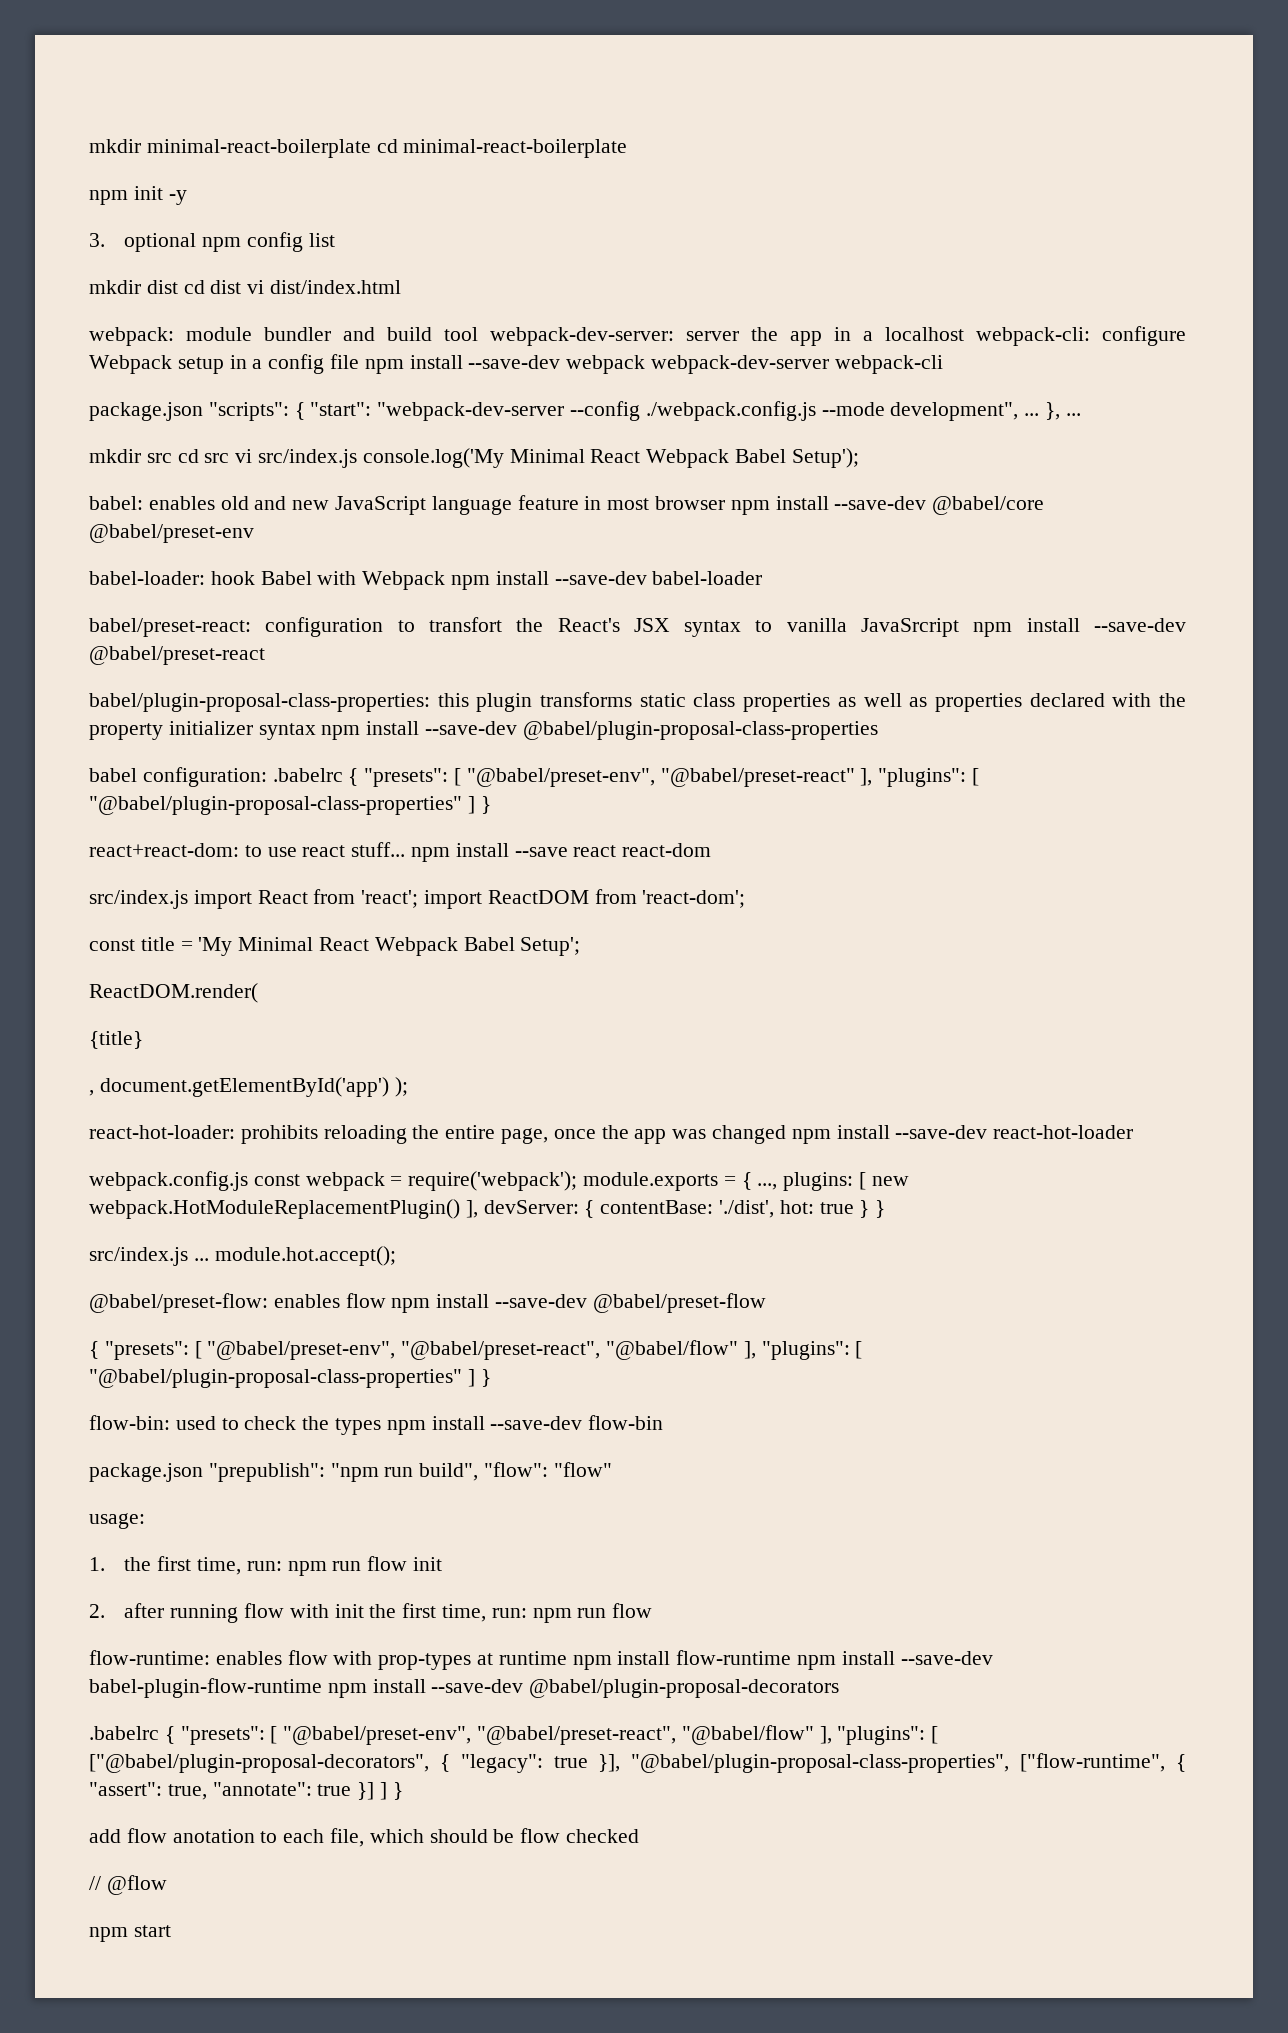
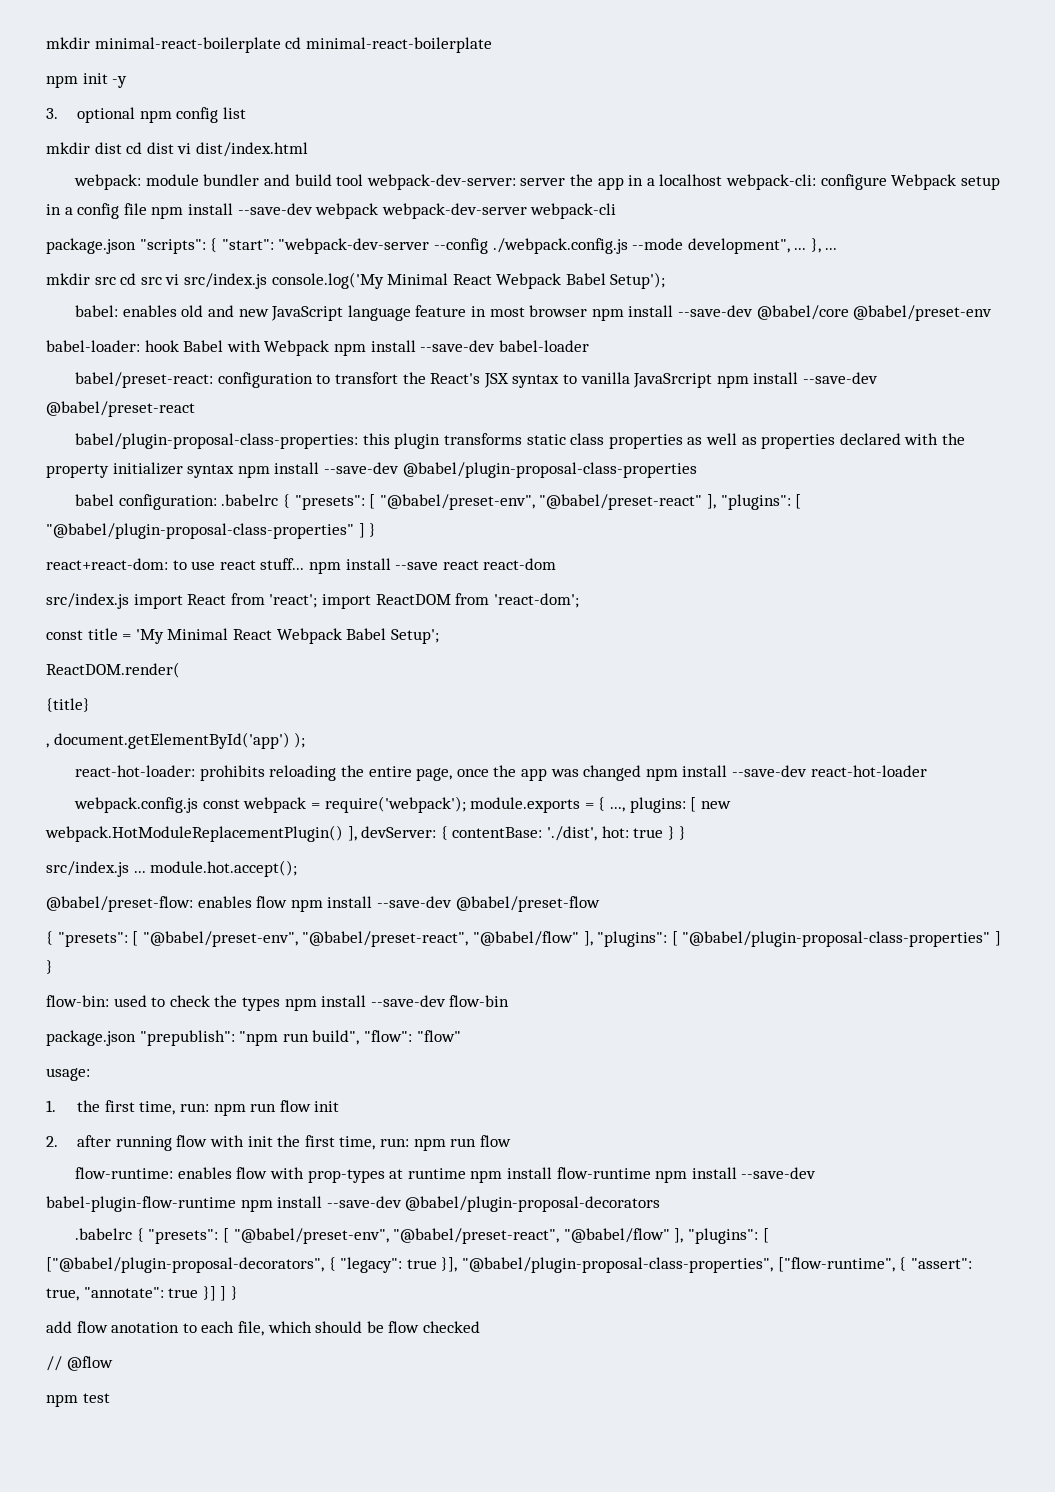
- npm start
+ npm test

